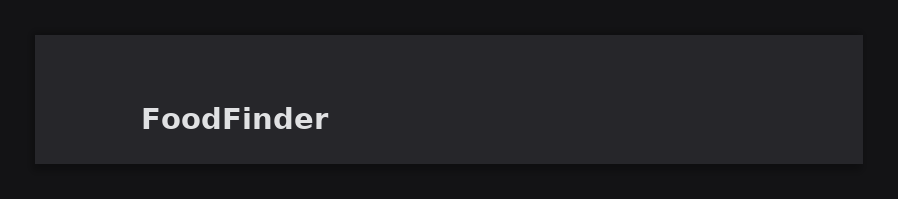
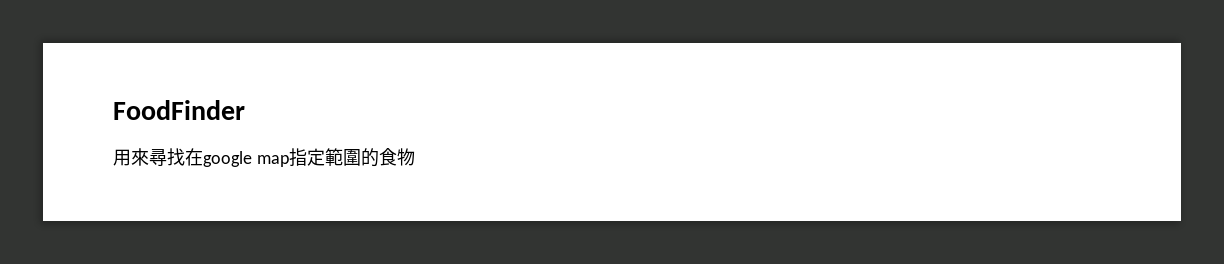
+ 用來尋找在google map指定範圍的食物

